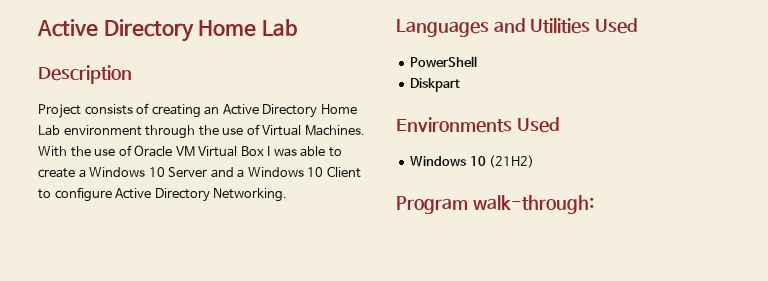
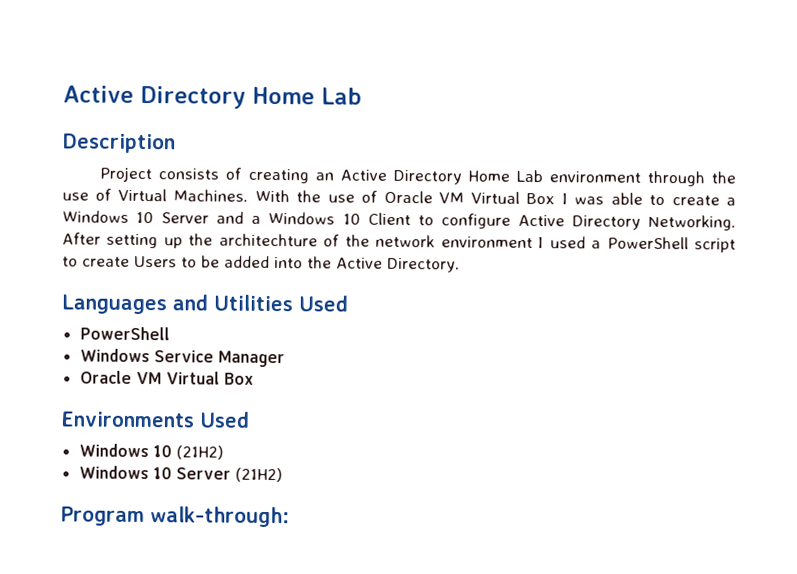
+ After setting up the architechture of the network environment I used a PowerShell script to create Users to be added into the Active Directory.
- Diskpart
+ Windows Service Manager
+ Oracle VM Virtual Box
+ Windows 10 Server (21H2)

